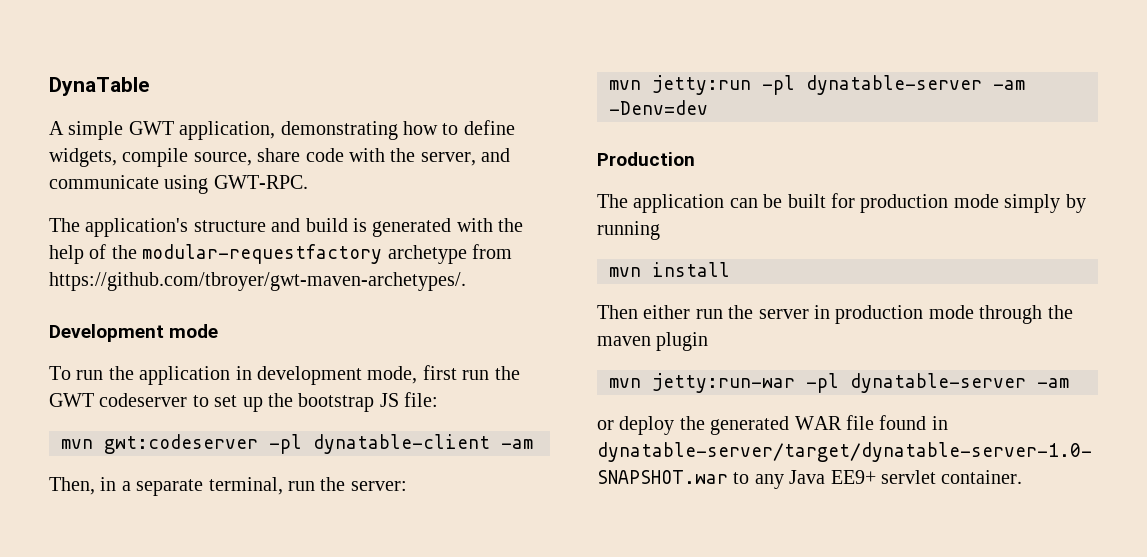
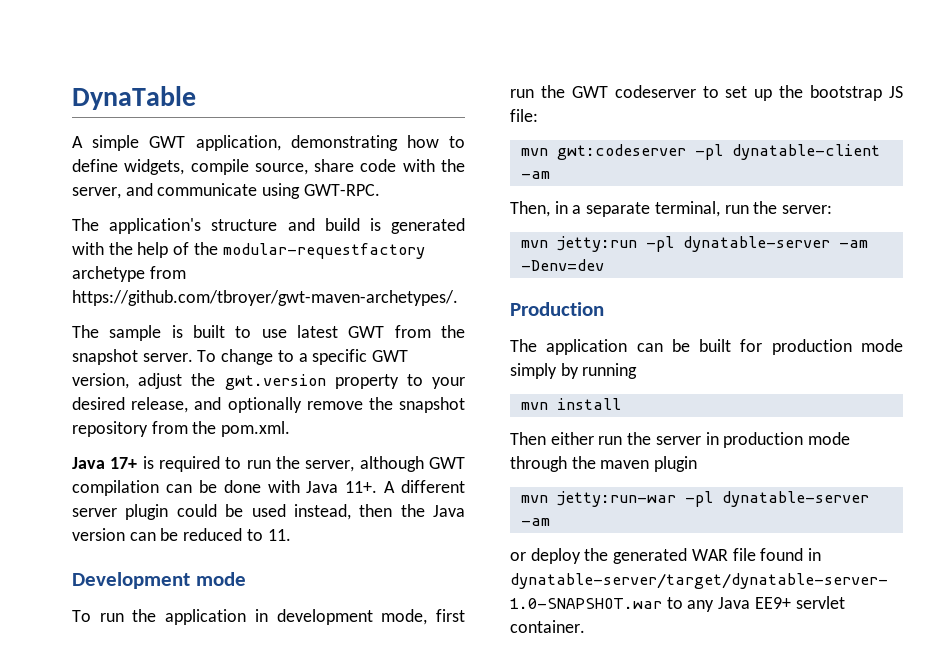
+ The sample is built to use latest GWT from the snapshot server. To change to a specific GWT version, adjust the gwt.version property to your desired release, and optionally remove the snapshot repository from the pom.xml.
+ Java 17+ is required to run the server, although GWT compilation can be done with Java 11+. A different server plugin could be used instead, then the Java version can be reduced to 11.

